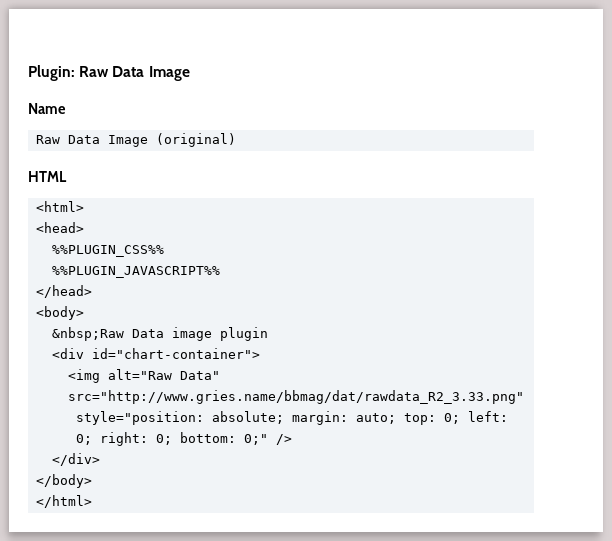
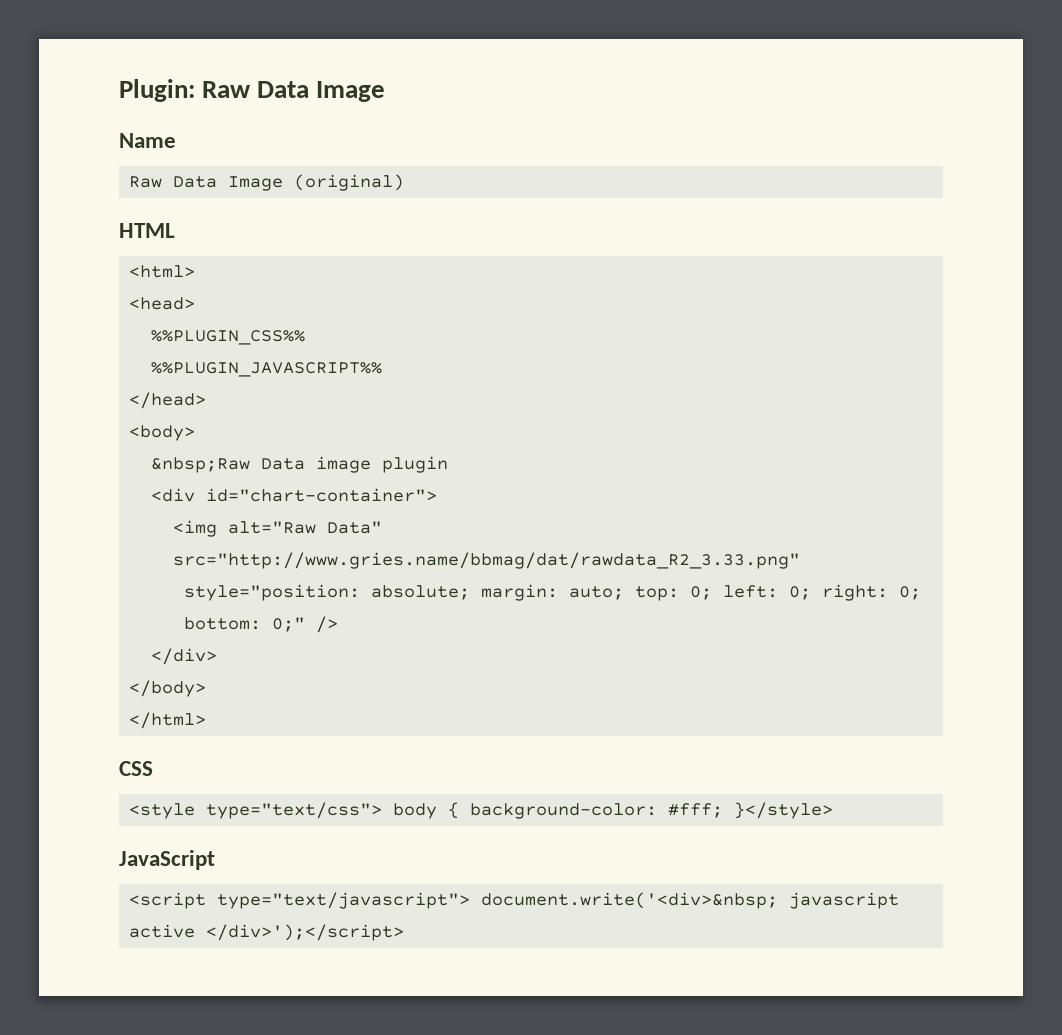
+ CSS
+ <style type="text/css"> body { background-color: #fff; }</style>
+ JavaScript
+ <script type="text/javascript"> document.write('<div>&nbsp; javascript active </div>');</script>

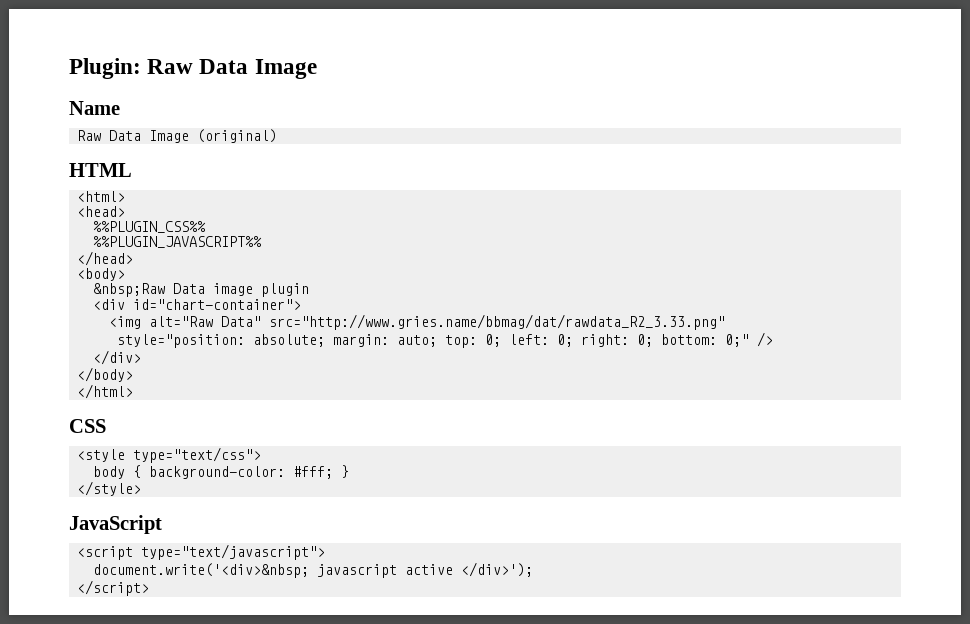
- <style type="text/css"> body { background-color: #fff; }</style>
+ <style type="text/css">
+ body { background-color: #fff; }
+ </style>
- <script type="text/javascript"> document.write('<div>&nbsp; javascript active </div>');</script>
+ <script type="text/javascript">
+ document.write('<div>&nbsp; javascript active </div>');
+ </script>

